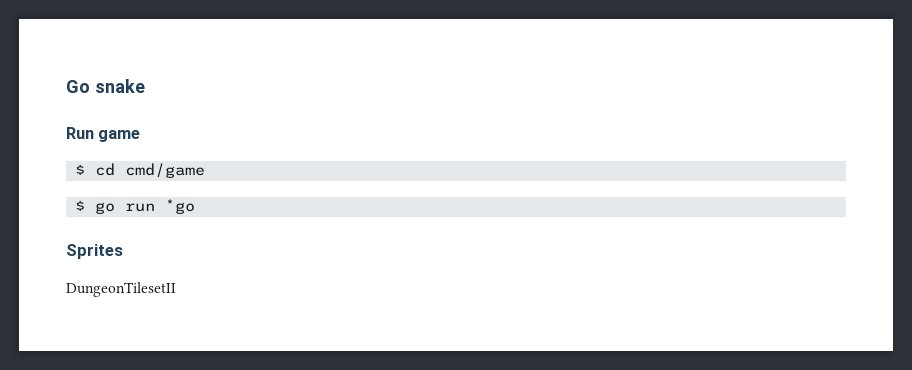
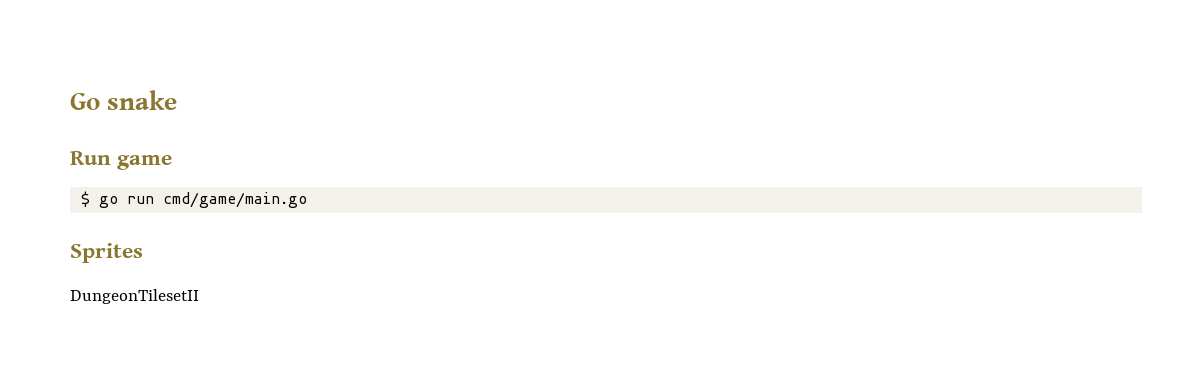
- $ cd cmd/game
- $ go run *go
+ $ go run cmd/game/main.go

